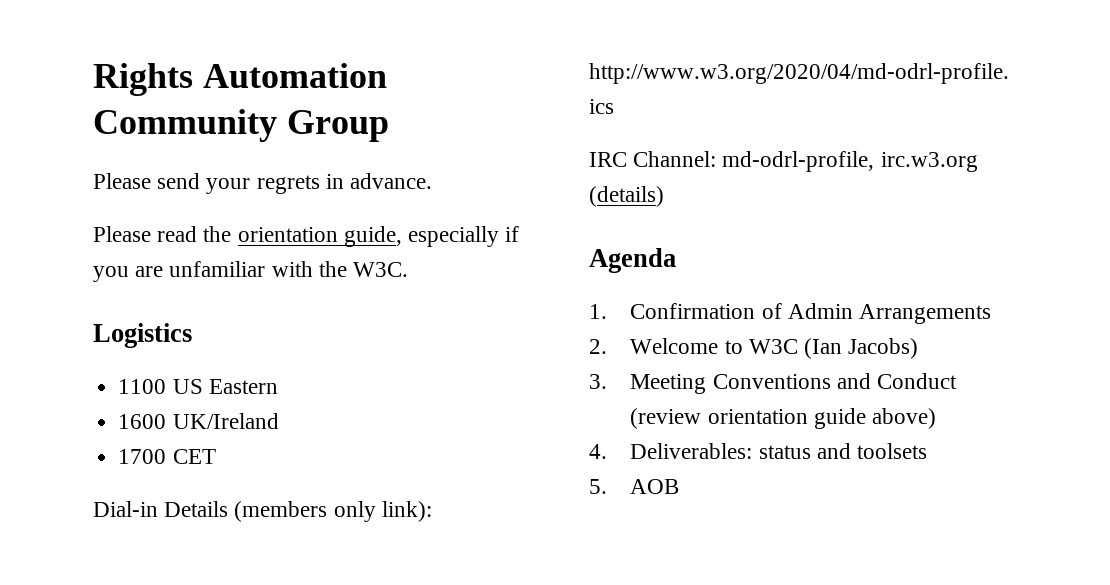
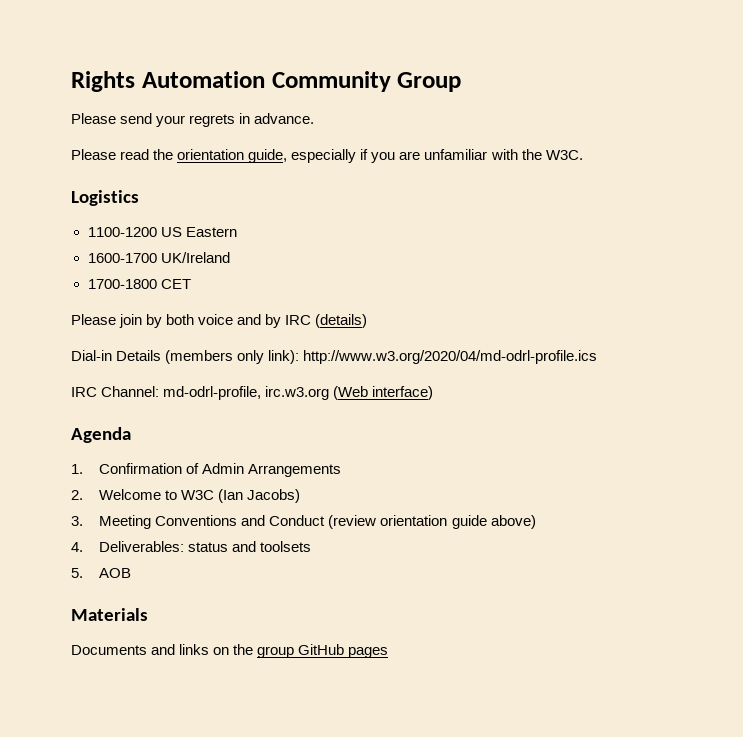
- 1100 US Eastern
+ 1100-1200 US Eastern
- 1600 UK/Ireland
+ 1600-1700 UK/Ireland
- 1700 CET
+ 1700-1800 CET
+ Please join by both voice and by IRC (details)
- IRC Channel: md-odrl-profile, irc.w3.org (details)
+ IRC Channel: md-odrl-profile, irc.w3.org (Web interface)
+ Materials
+ Documents and links on the group GitHub pages

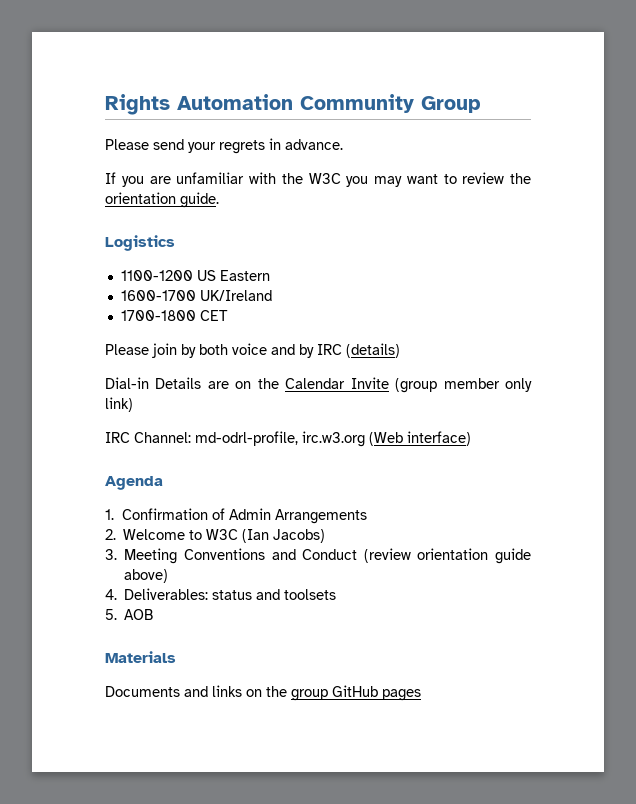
- Please read the orientation guide, especially if you are unfamiliar with the W3C.
+ If you are unfamiliar with the W3C you may want to review the orientation guide.
- Dial-in Details (members only link): http://www.w3.org/2020/04/md-odrl-profile.ics
+ Dial-in Details are on the Calendar Invite (group member only link)

